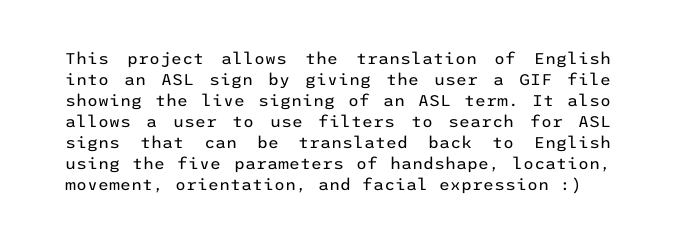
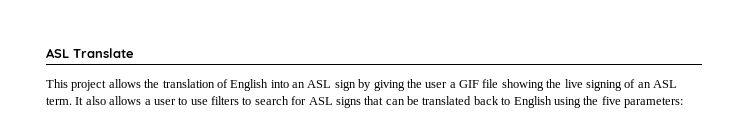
+ ASL Translate
- It also allows a user to use filters to search for ASL signs that can be translated back to English using the five parameters of handshape, location, movement, orientation, and facial expression :)
+ It also allows a user to use filters to search for ASL signs that can be translated back to English using the five parameters:

